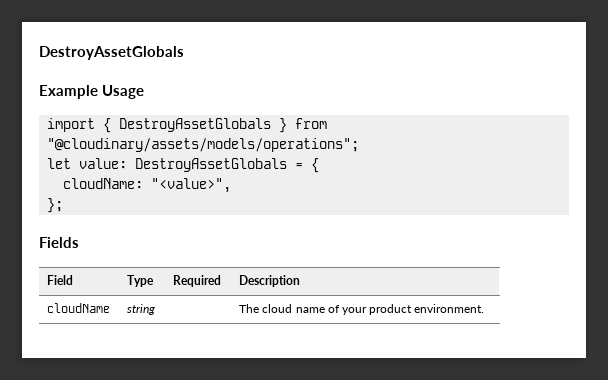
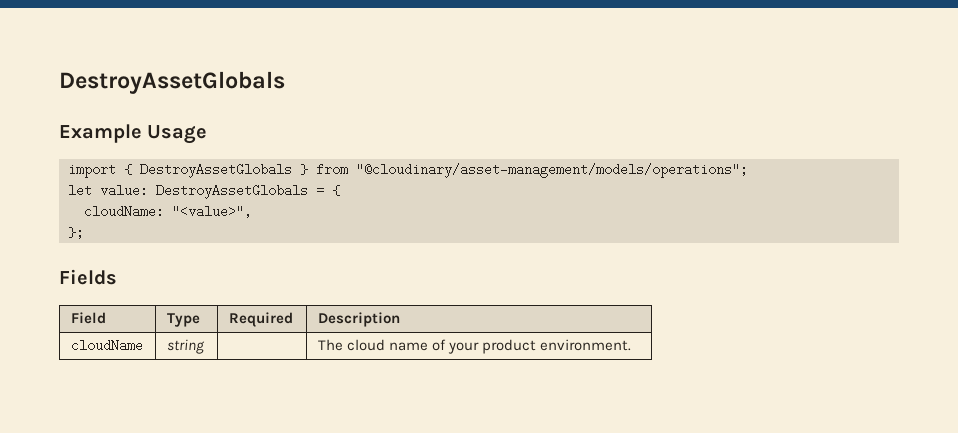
- import { DestroyAssetGlobals } from "@cloudinary/assets/models/operations";
+ import { DestroyAssetGlobals } from "@cloudinary/asset-management/models/operations";

